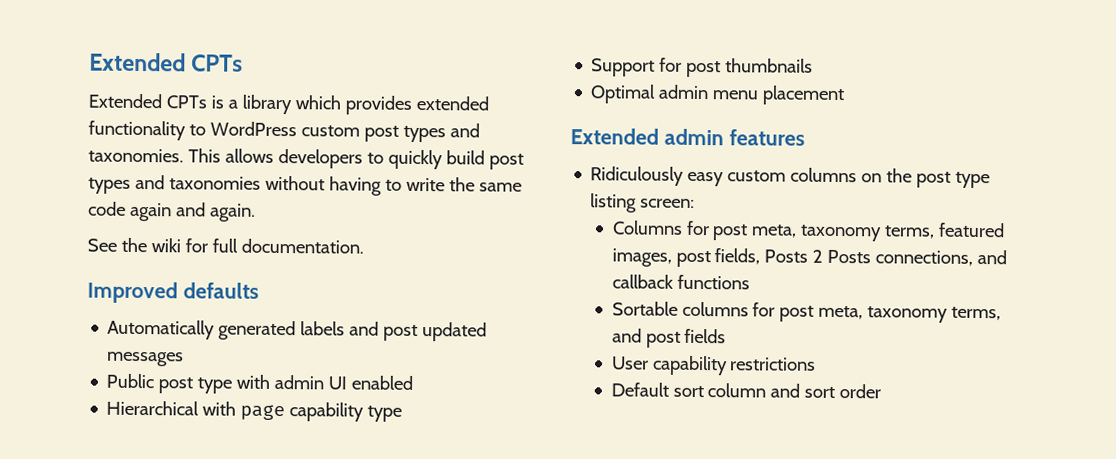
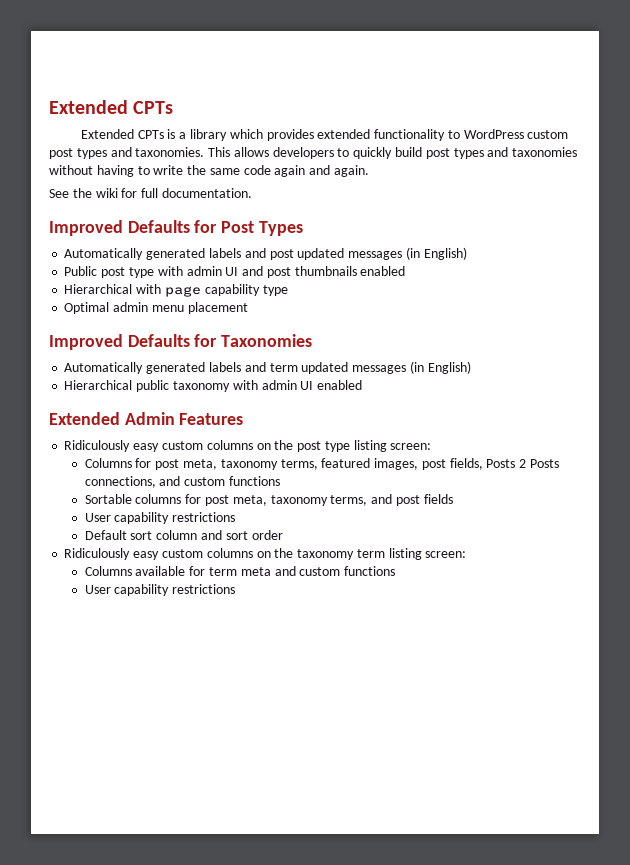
- Improved defaults
+ Improved Defaults for Post Types
- Automatically generated labels and post updated messages
+ Automatically generated labels and post updated messages (in English)
- Public post type with admin UI enabled
+ Public post type with admin UI and post thumbnails enabled
- Support for post thumbnails
- Extended admin features
+ Improved Defaults for Taxonomies
+ Automatically generated labels and term updated messages (in English)
+ Hierarchical public taxonomy with admin UI enabled
+ Extended Admin Features
- Columns for post meta, taxonomy terms, featured images, post fields, Posts 2 Posts connections, and callback functions
+ Columns for post meta, taxonomy terms, featured images, post fields, Posts 2 Posts connections, and custom functions
+ Ridiculously easy custom columns on the taxonomy term listing screen:
+ Columns available for term meta and custom functions
+ User capability restrictions

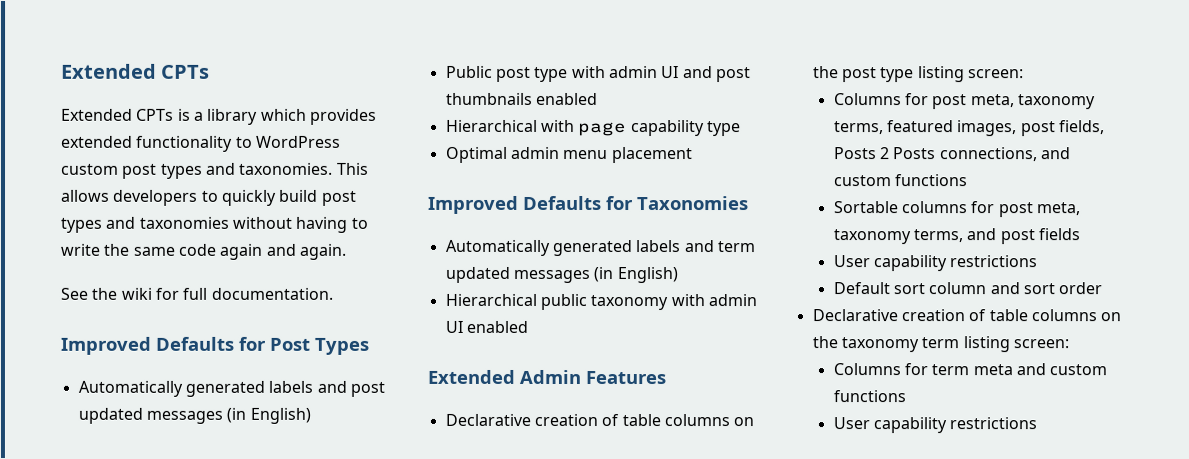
- Ridiculously easy custom columns on the post type listing screen:
+ Declarative creation of table columns on the post type listing screen:
- Ridiculously easy custom columns on the taxonomy term listing screen:
+ Declarative creation of table columns on the taxonomy term listing screen:
- Columns available for term meta and custom functions
+ Columns for term meta and custom functions

